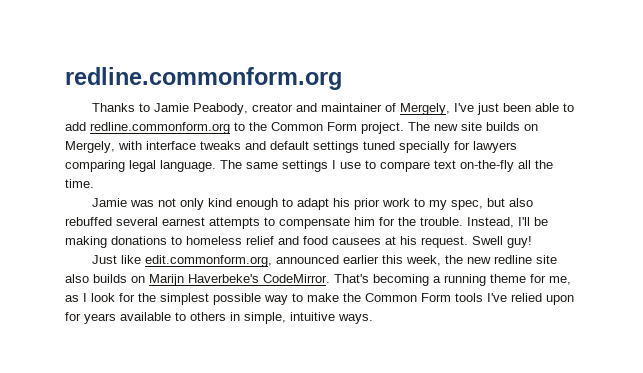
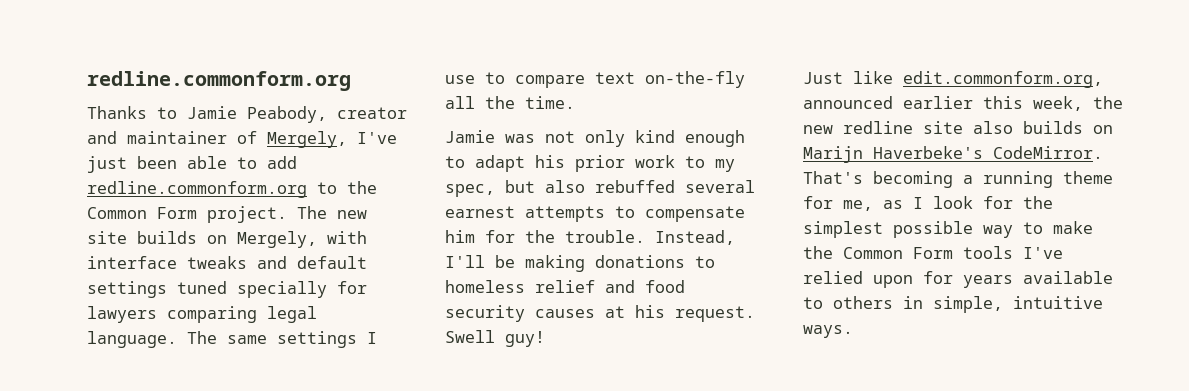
- Instead, I'll be making donations to homeless relief and food causees at his request.
+ Instead, I'll be making donations to homeless relief and food security causes at his request.

